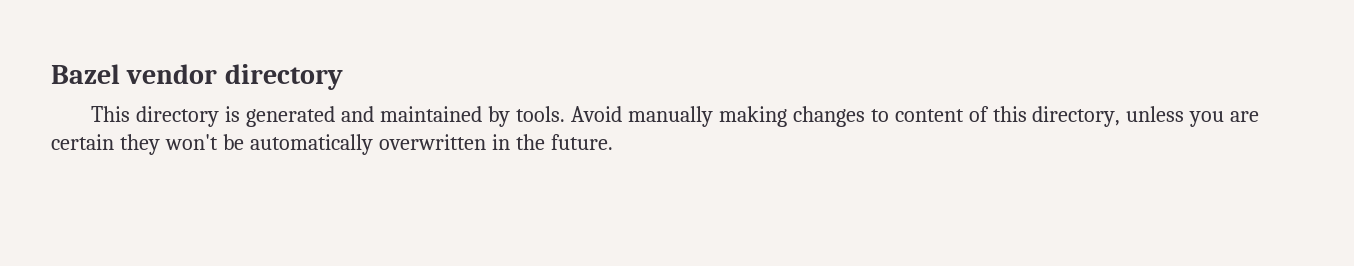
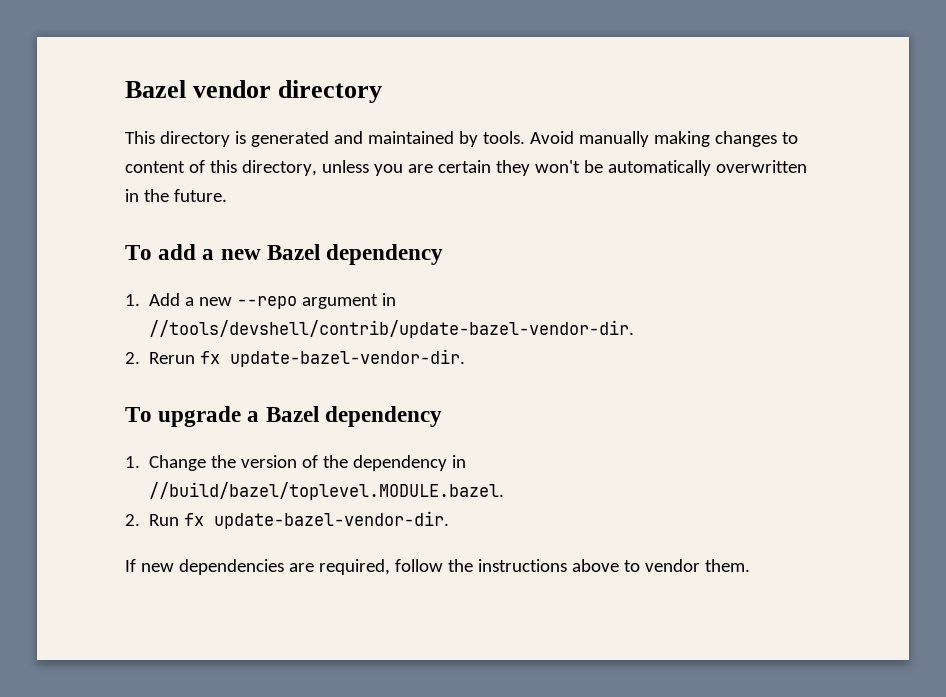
+ To add a new Bazel dependency
+ 1. Add a new --repo argument in //tools/devshell/contrib/update-bazel-vendor-dir.
+ 2. Rerun fx update-bazel-vendor-dir.
+ To upgrade a Bazel dependency
+ 1. Change the version of the dependency in //build/bazel/toplevel.MODULE.bazel.
+ 2. Run fx update-bazel-vendor-dir.
+ If new dependencies are required, follow the instructions above to vendor them.

